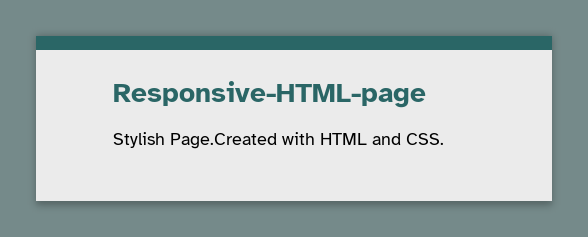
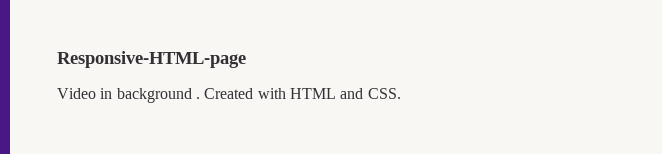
- Stylish Page.Created with HTML and CSS.
+ Video in background . Created with HTML and CSS.

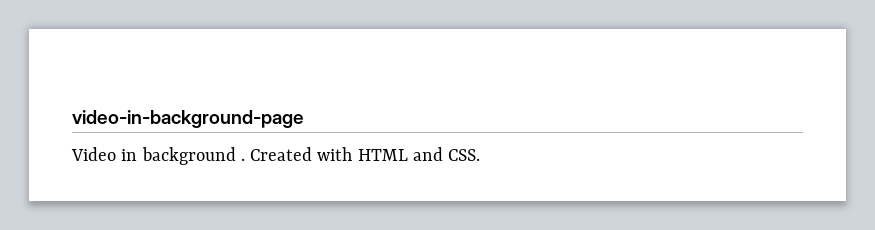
- Responsive-HTML-page
+ video-in-background-page

